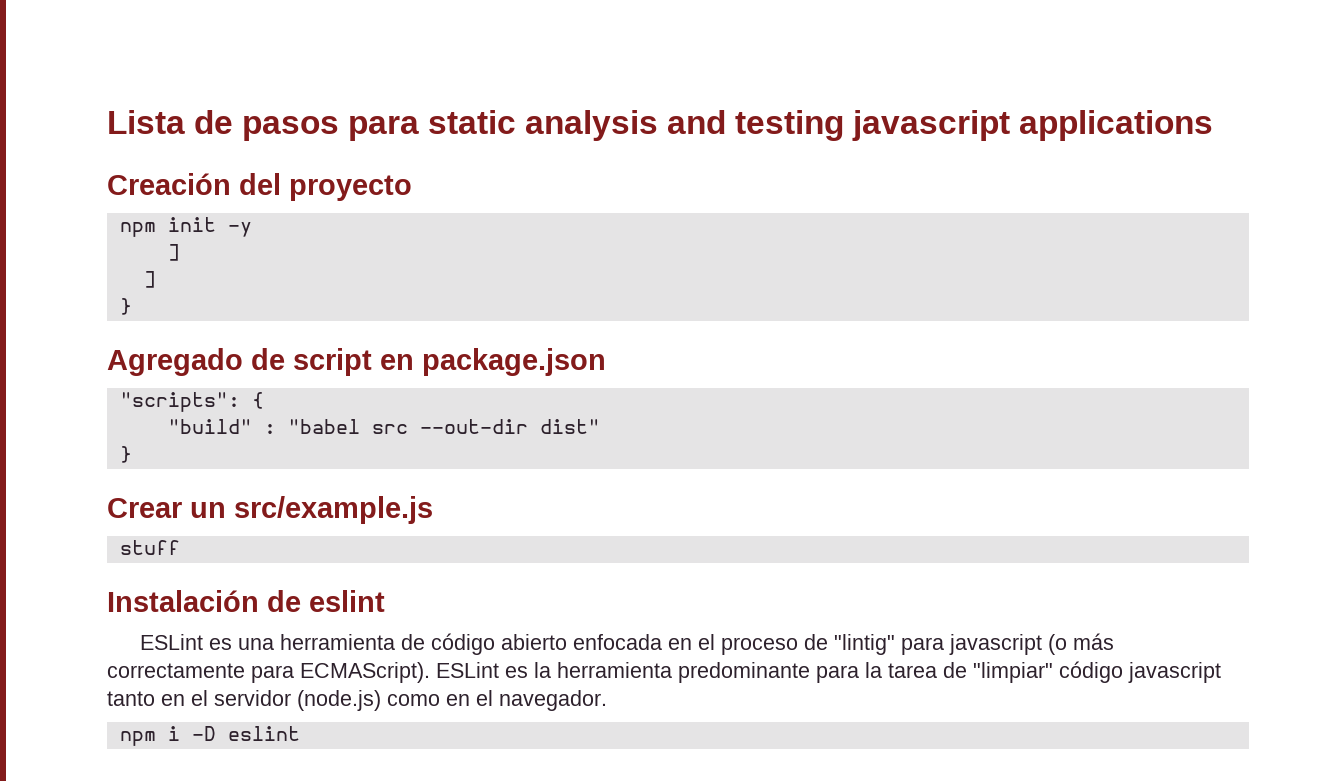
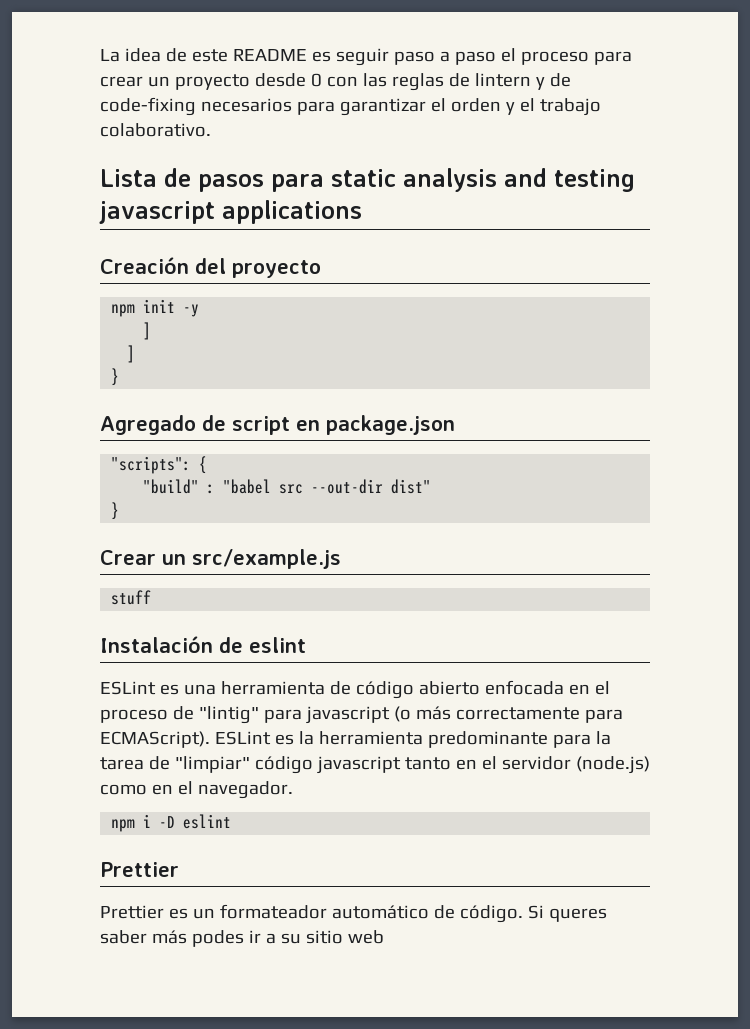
+ La idea de este README es seguir paso a paso el proceso para crear un proyecto desde 0 con las reglas de lintern y de code-fixing necesarios para garantizar el orden y el trabajo colaborativo.
  npm i -D eslint
+ Prettier
+ Prettier es un formateador automático de código. Si queres saber más podes ir a su sitio web

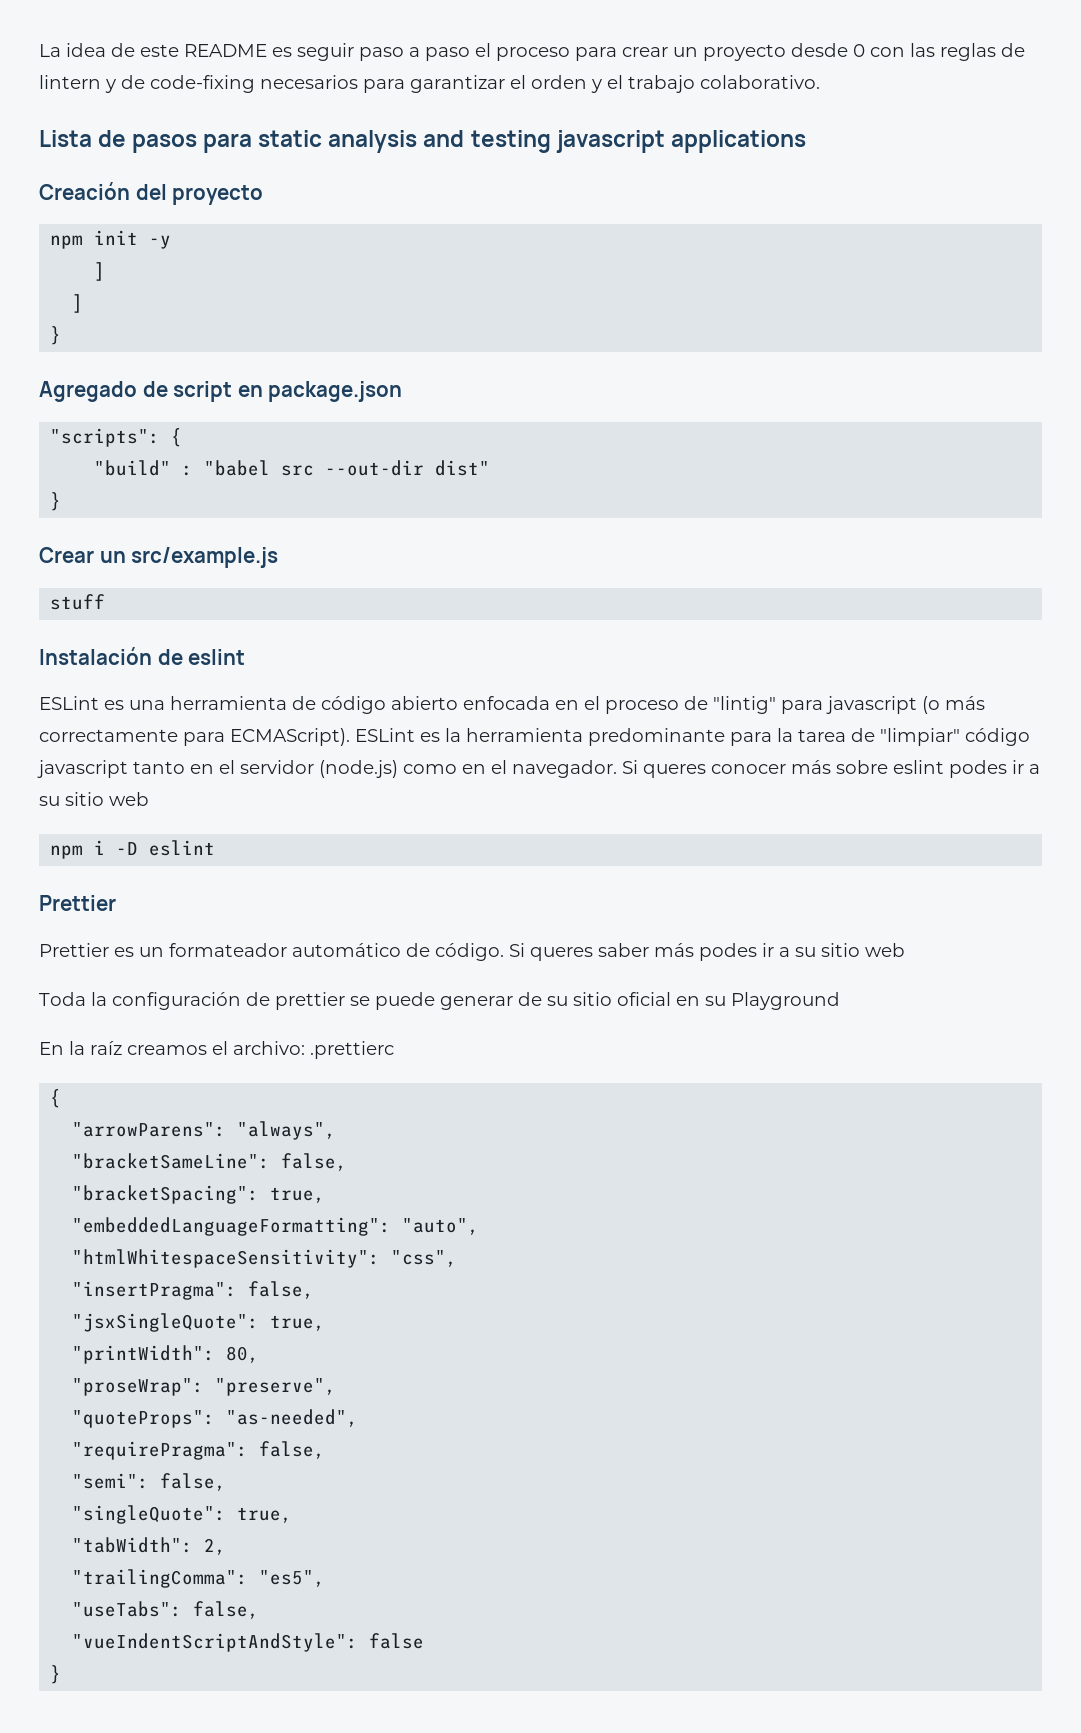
+ Si queres conocer más sobre eslint podes ir a su sitio web
+ Toda la configuración de prettier se puede generar de su sitio oficial en su Playground
+ En la raíz creamos el archivo: .prettierc
+ {
+ "arrowParens": "always",
+ "bracketSameLine": false,
+ "bracketSpacing": true,
+ "embeddedLanguageFormatting": "auto",
+ "htmlWhitespaceSensitivity": "css",
+ "insertPragma": false,
+ "jsxSingleQuote": true,
+ "printWidth": 80,
+ "proseWrap": "preserve",
+ "quoteProps": "as-needed",
+ "requirePragma": false,
+ "semi": false,
+ "singleQuote": true,
+ "tabWidth": 2,
+ "trailingComma": "es5",
+ "useTabs": false,
+ "vueIndentScriptAndStyle": false
+ }

